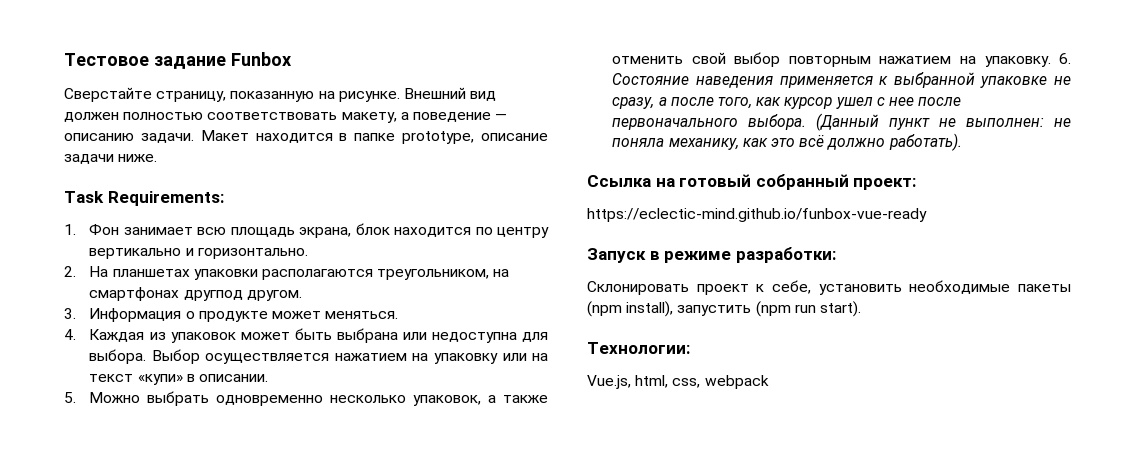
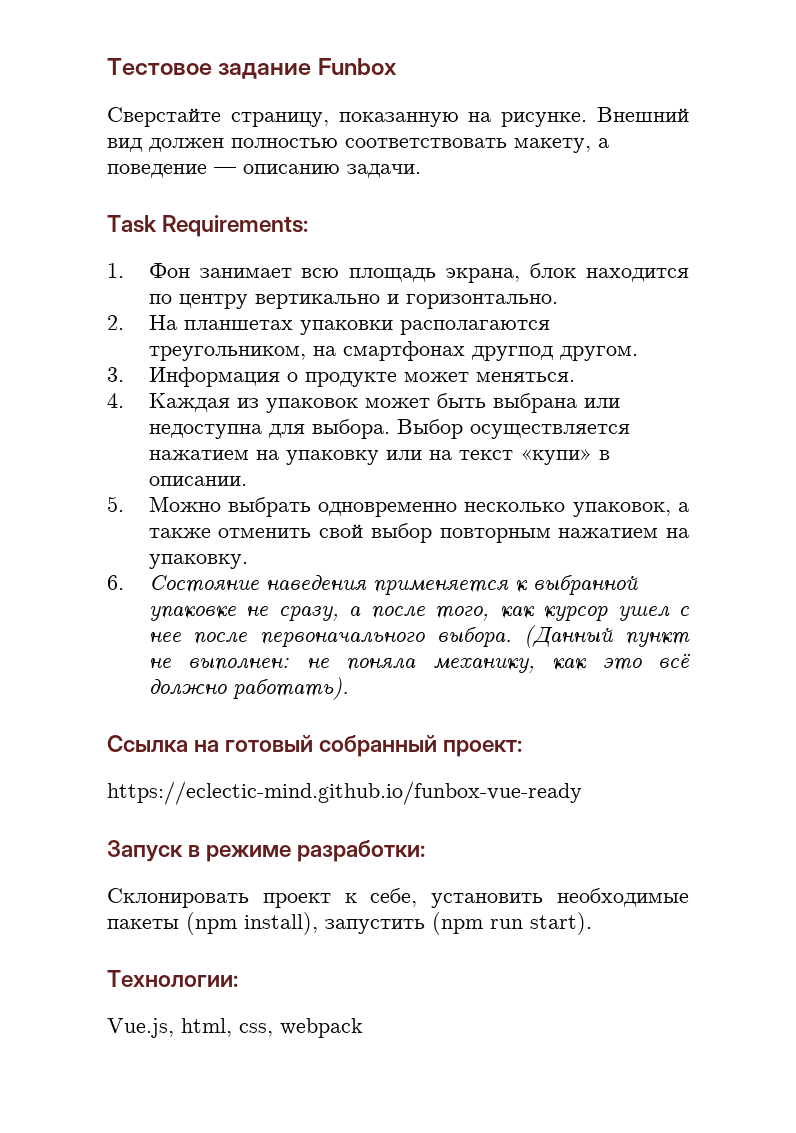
- Макет находится в папке prototype, описание задачи ниже.
- 5. Можно выбрать одновременно несколько упаковок, а также отменить свой выбор повторным нажатием на упаковку. 6. Состояние наведения применяется к выбранной упаковке не сразу, а после того, как курсор ушел с нее после первоначального выбора.
+ 5. Можно выбрать одновременно несколько упаковок, а также отменить свой выбор повторным нажатием на упаковку.
+ 6. Состояние наведения применяется к выбранной упаковке не сразу, а после того, как курсор ушел с нее после первоначального выбора.

